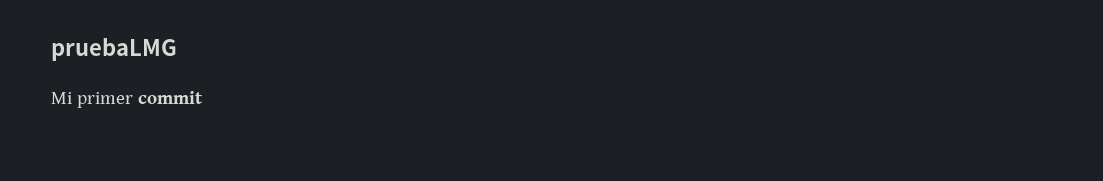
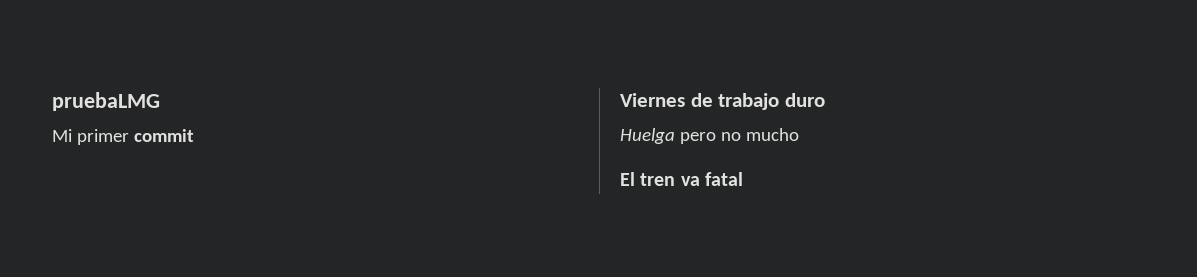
+ Viernes de trabajo duro
+ Huelga pero no mucho
+ El tren va fatal

